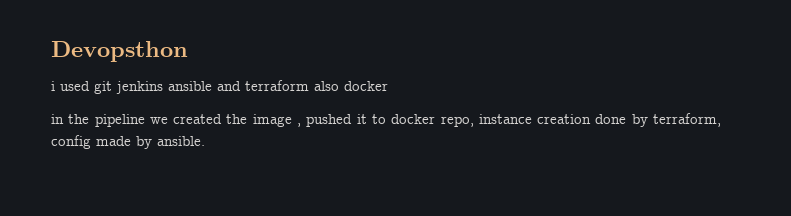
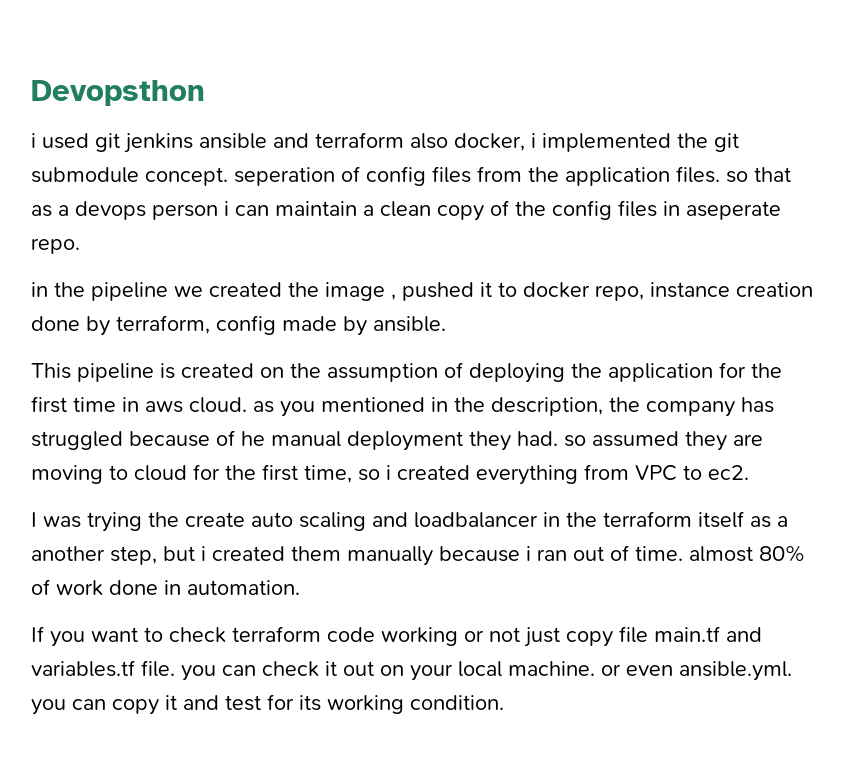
- i used git jenkins ansible and terraform also docker
+ i used git jenkins ansible and terraform also docker, i implemented the git submodule concept. seperation of config files from the application files. so that as a devops person i can maintain a clean copy of the config files in aseperate repo.
+ This pipeline is created on the assumption of deploying the application for the first time in aws cloud. as you mentioned in the description, the company has struggled because of he manual deployment they had. so assumed they are moving to cloud for the first time, so i created everything from VPC to ec2.
+ I was trying the create auto scaling and loadbalancer in the terraform itself as a another step, but i created them manually because i ran out of time. almost 80% of work done in automation.
+ If you want to check terraform code working or not just copy file main.tf and variables.tf file. you can check it out on your local machine. or even ansible.yml. you can copy it and test for its working condition.

